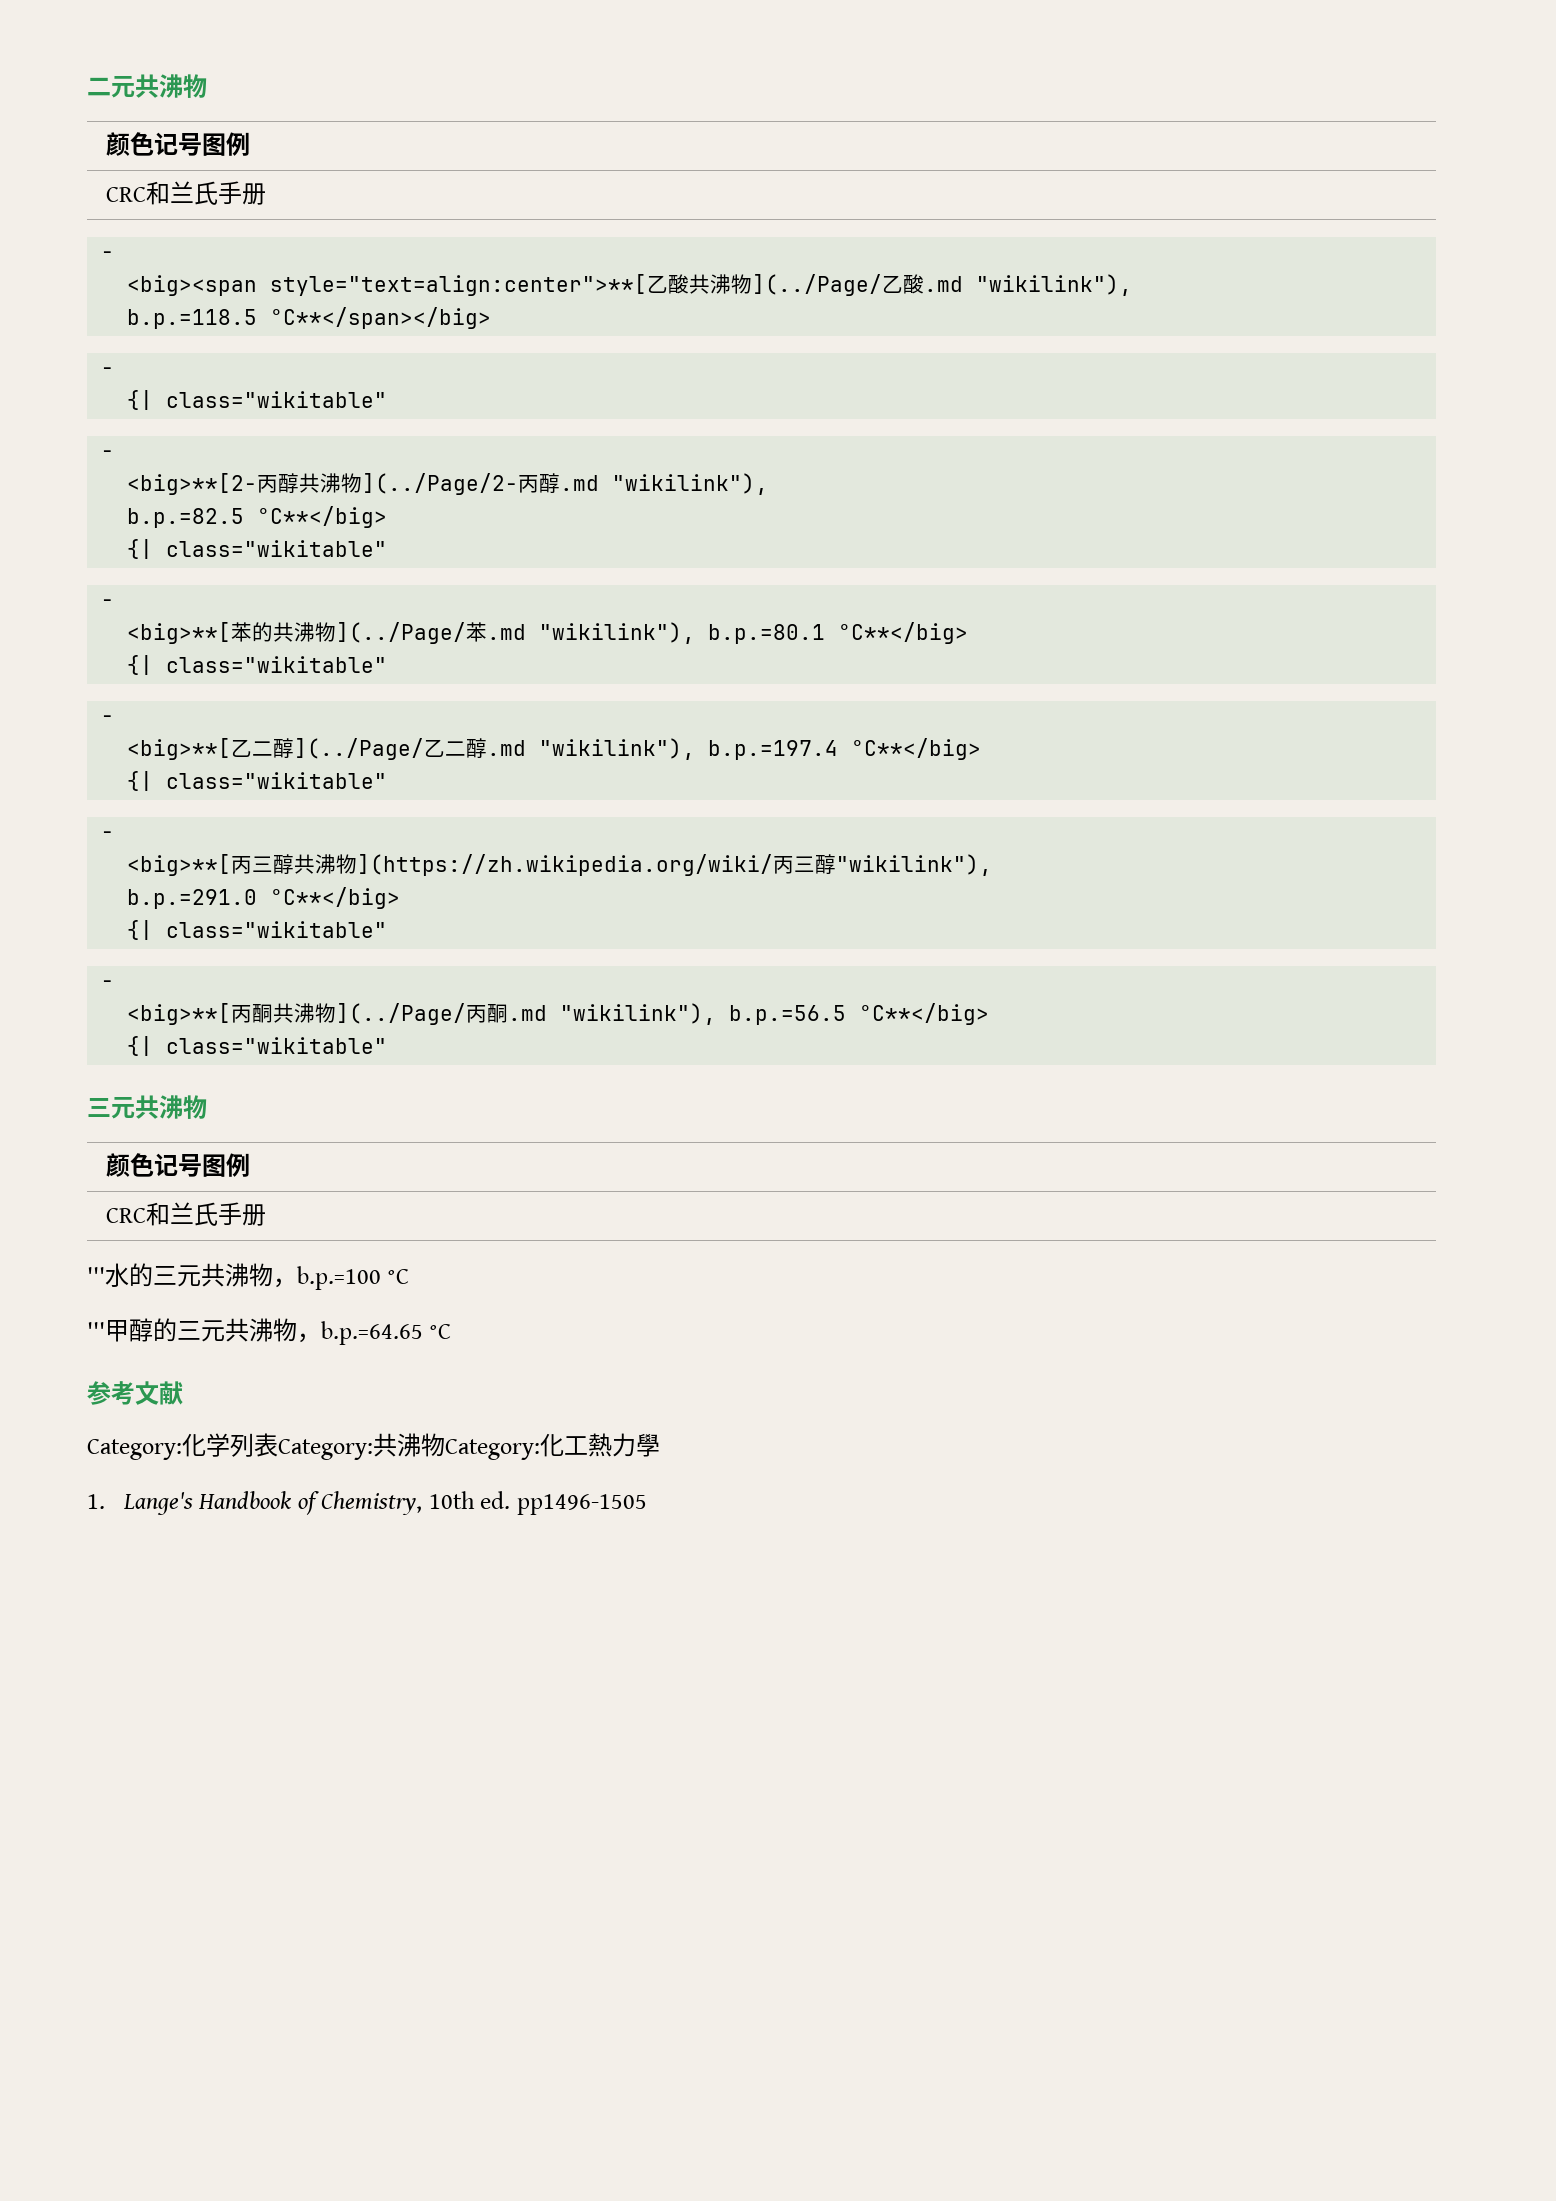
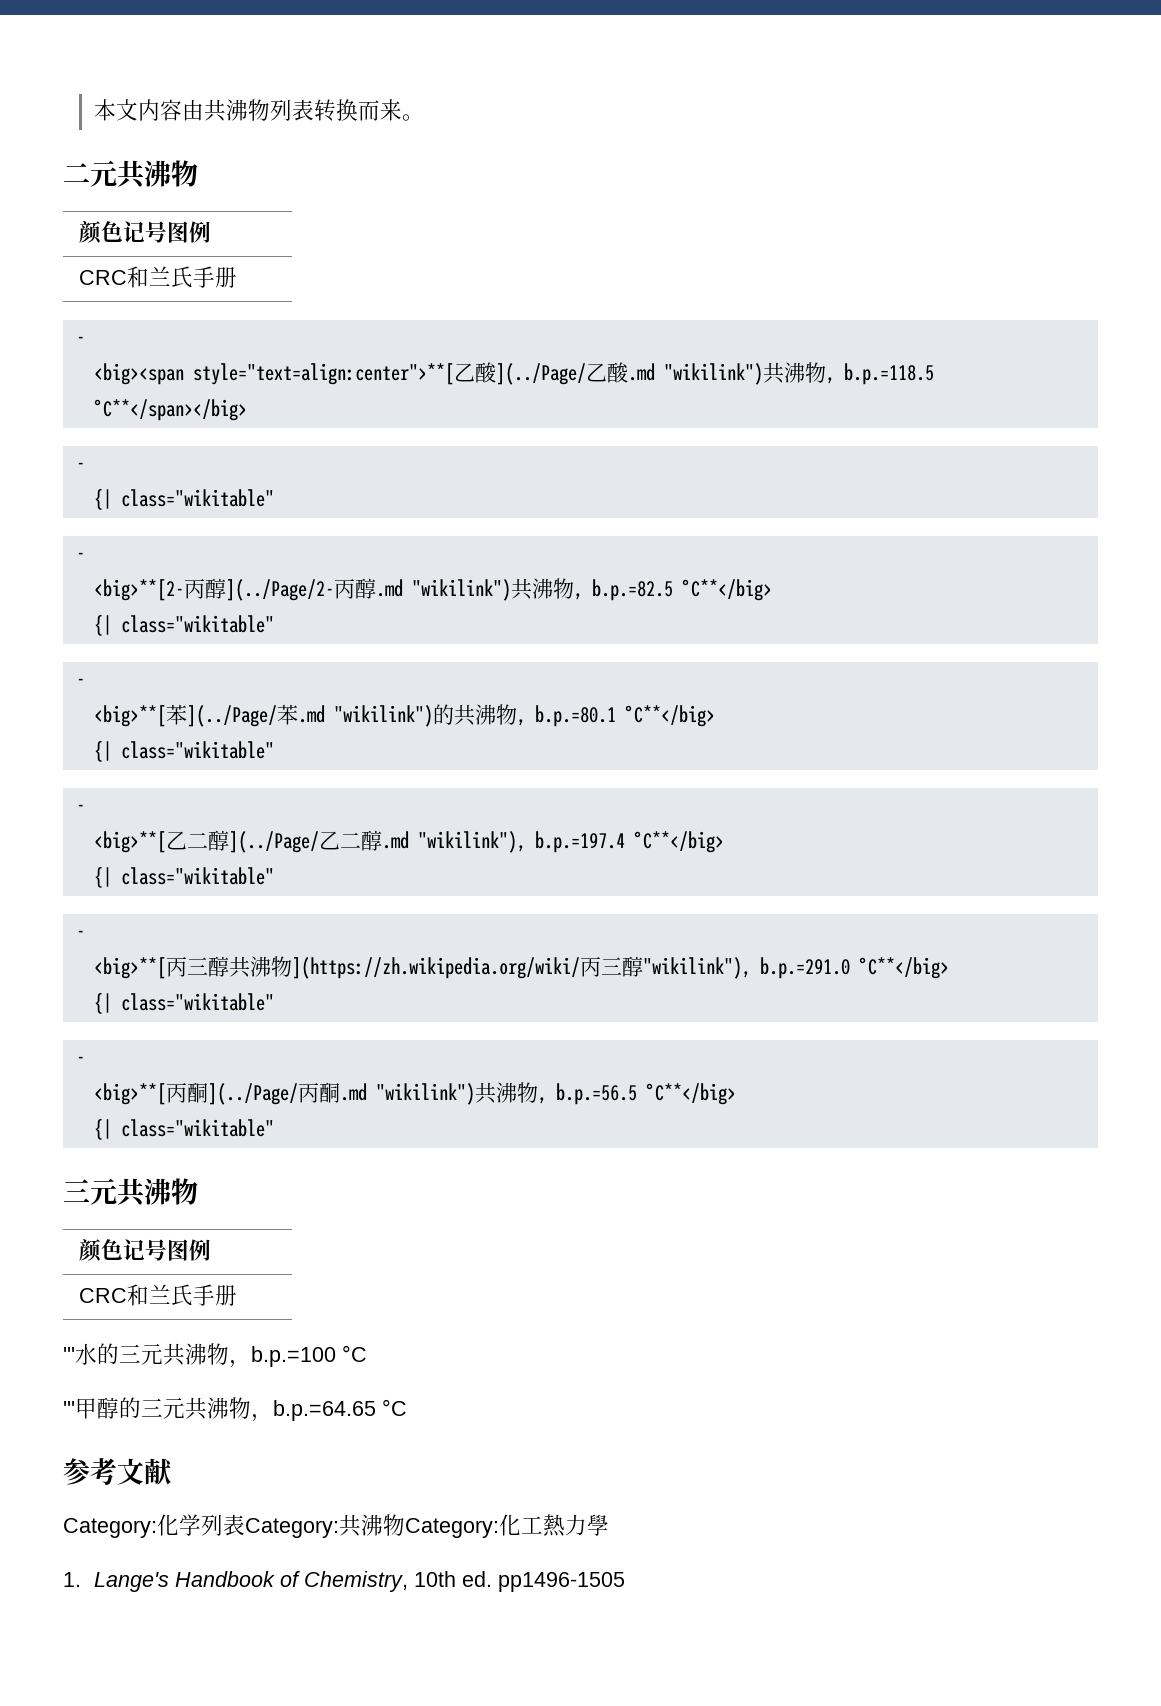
+ 本文内容由共沸物列表转换而来。
- <big><span style="text=align:center">**[乙酸共沸物](../Page/乙酸.md "wikilink"),
- b.p.=118.5 °C**</span></big>
+ <big><span style="text=align:center">**[乙酸](../Page/乙酸.md "wikilink")共沸物, b.p.=118.5 °C**</span></big>
- <big>**[2-丙醇共沸物](../Page/2-丙醇.md "wikilink"),
- b.p.=82.5 °C**</big>
+ <big>**[2-丙醇](../Page/2-丙醇.md "wikilink")共沸物, b.p.=82.5 °C**</big>
- <big>**[苯的共沸物](../Page/苯.md "wikilink"), b.p.=80.1 °C**</big>
+ <big>**[苯](../Page/苯.md "wikilink")的共沸物, b.p.=80.1 °C**</big>
- <big>**[丙三醇共沸物](https://zh.wikipedia.org/wiki/丙三醇"wikilink"),
- b.p.=291.0 °C**</big>
+ <big>**[丙三醇共沸物](https://zh.wikipedia.org/wiki/丙三醇"wikilink"), b.p.=291.0 °C**</big>
- <big>**[丙酮共沸物](../Page/丙酮.md "wikilink"), b.p.=56.5 °C**</big>
+ <big>**[丙酮](../Page/丙酮.md "wikilink")共沸物, b.p.=56.5 °C**</big>

